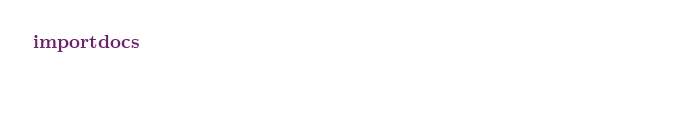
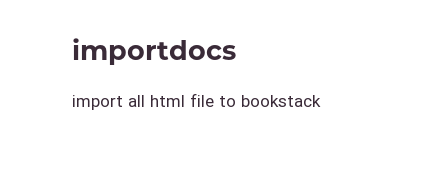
+ import all html file to bookstack

